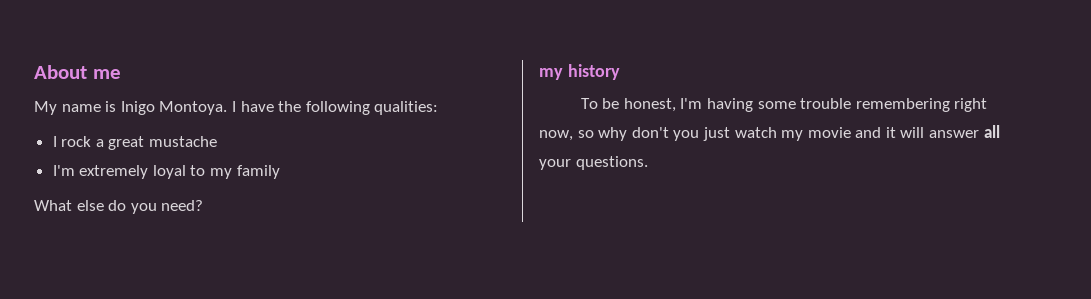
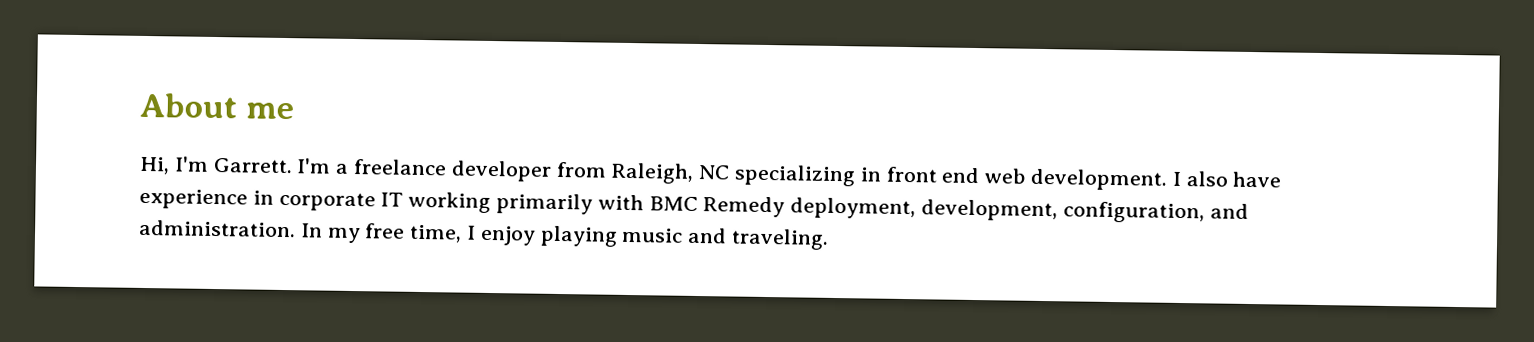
- My name is Inigo Montoya. I have the following qualities:
- I rock a great mustache
- I'm extremely loyal to my family
- What else do you need?
- my history
- To be honest, I'm having some trouble remembering right now, so why don't you just watch my movie and it will answer all your questions.
+ Hi, I'm Garrett. I'm a freelance developer from Raleigh, NC specializing in front end web development. I also have experience in corporate IT working primarily with BMC Remedy deployment, development, configuration, and administration. In my free time, I enjoy playing music and traveling.

